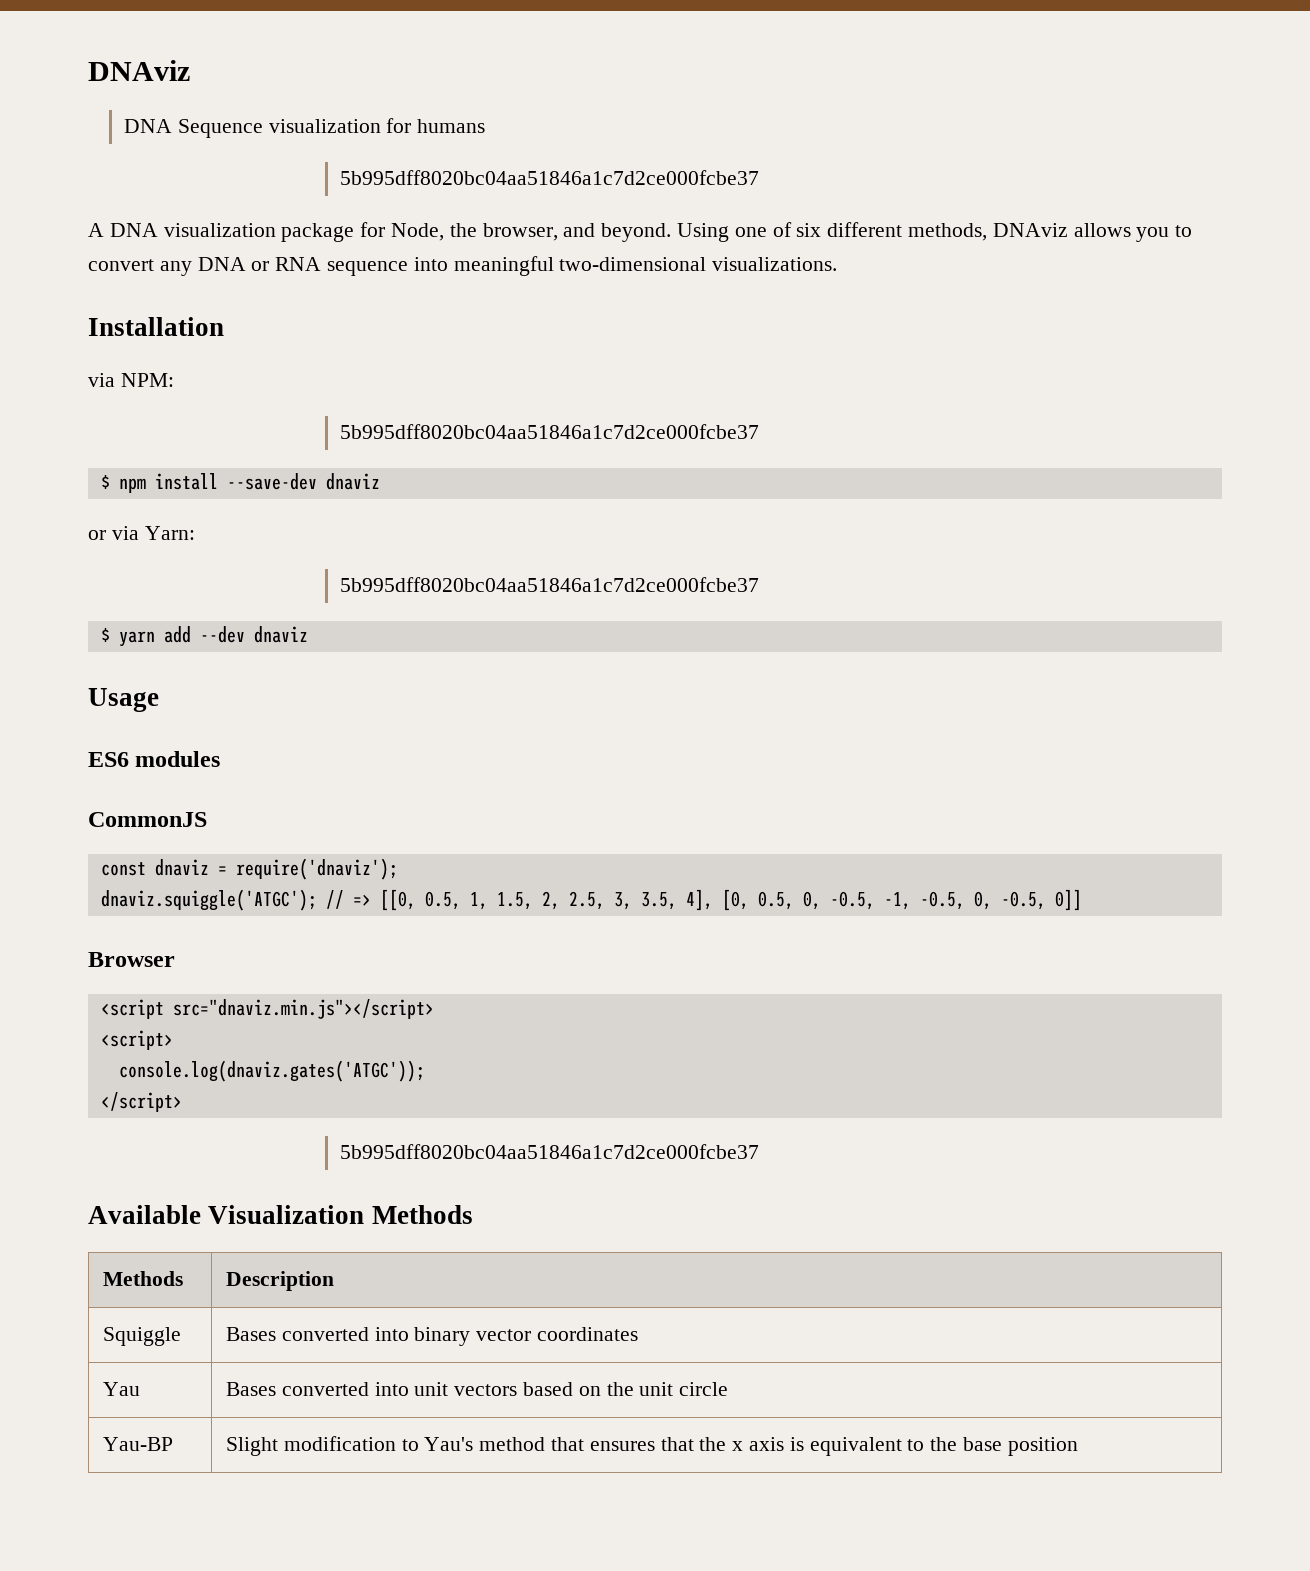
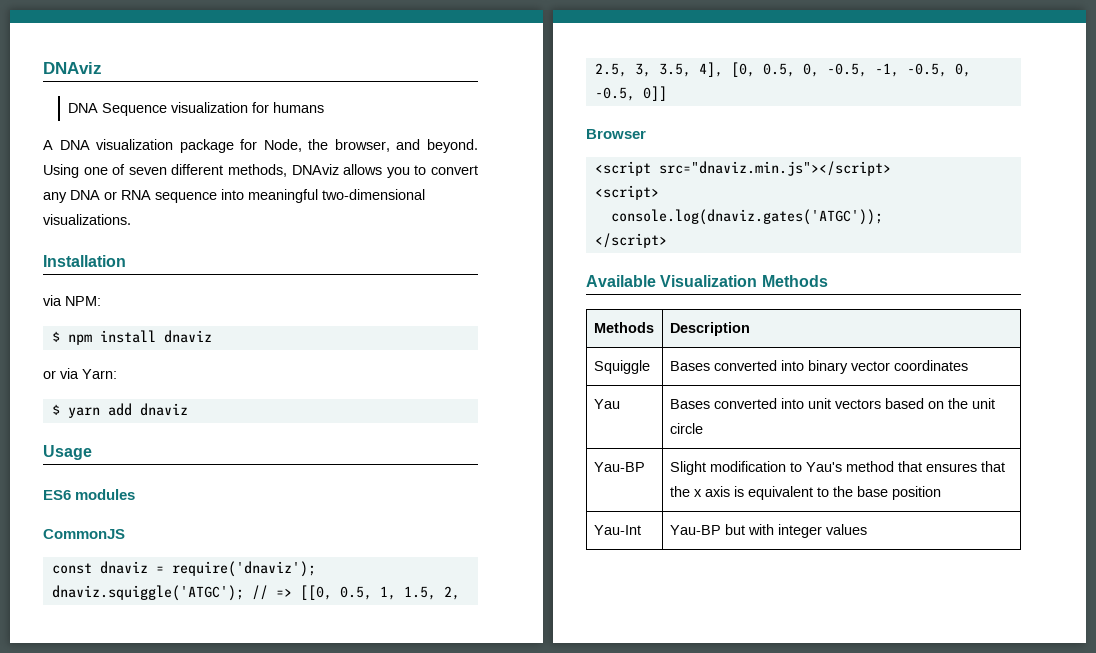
  DNA Sequence visualization for humans
- 5b995dff8020bc04aa51846a1c7d2ce000fcbe37
- Using one of six different methods, DNAviz allows you to convert any DNA or RNA sequence into meaningful two-dimensional visualizations.
+ Using one of seven different methods, DNAviz allows you to convert any DNA or RNA sequence into meaningful two-dimensional visualizations.
  via NPM:
- 5b995dff8020bc04aa51846a1c7d2ce000fcbe37
- $ npm install --save-dev dnaviz
+ $ npm install dnaviz
  or via Yarn:
- 5b995dff8020bc04aa51846a1c7d2ce000fcbe37
- $ yarn add --dev dnaviz
+ $ yarn add dnaviz
  </script>
- 5b995dff8020bc04aa51846a1c7d2ce000fcbe37
+ Yau-Int | Yau-BP but with integer values

